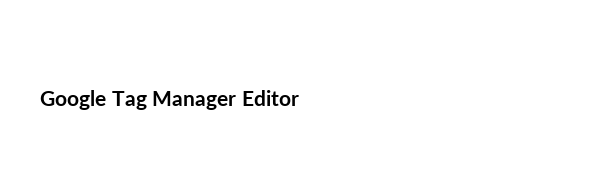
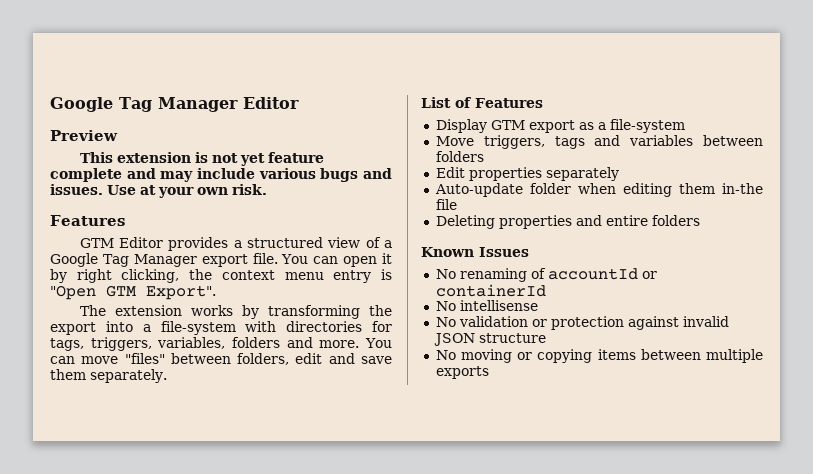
+ Preview
+ This extension is not yet feature complete and may include various bugs and issues. Use at your own risk.
+ Features
+ GTM Editor provides a structured view of a Google Tag Manager export file. You can open it by right clicking, the context menu entry is "Open GTM Export".
+ The extension works by transforming the export into a file-system with directories for tags, triggers, variables, folders and more. You can move "files" between folders, edit and save them separately.
+ List of Features
+ Display GTM export as a file-system
+ Move triggers, tags and variables between folders
+ Edit properties separately
+ Auto-update folder when editing them in-the file
+ Deleting properties and entire folders
+ Known Issues
+ No renaming of accountId or containerId
+ No intellisense
+ No validation or protection against invalid JSON structure
+ No moving or copying items between multiple exports

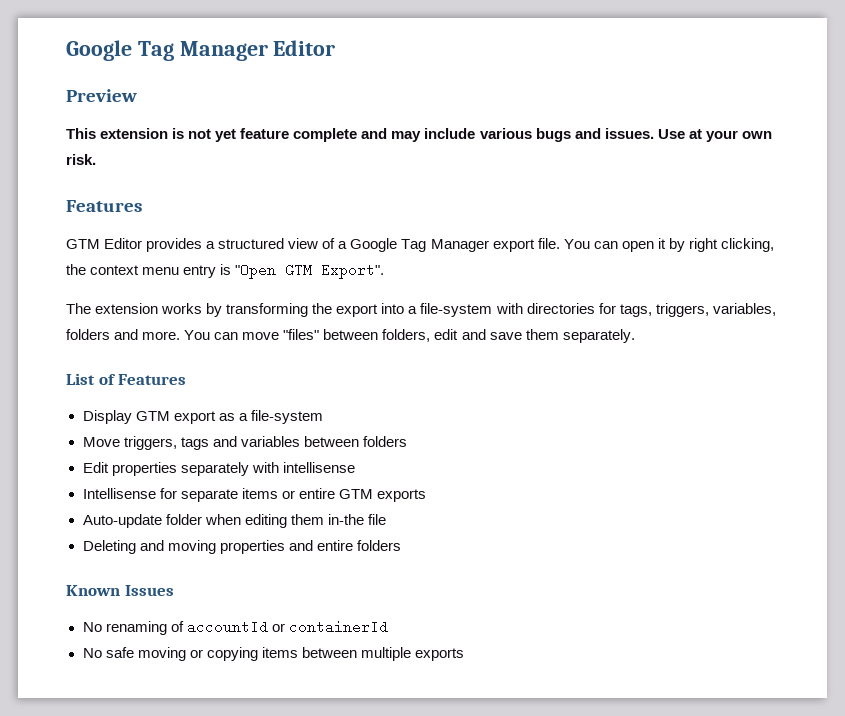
- Edit properties separately
+ Edit properties separately with intellisense
+ Intellisense for separate items or entire GTM exports
- Deleting properties and entire folders
+ Deleting and moving properties and entire folders
- No intellisense
- No validation or protection against invalid JSON structure
- No moving or copying items between multiple exports
+ No safe moving or copying items between multiple exports

